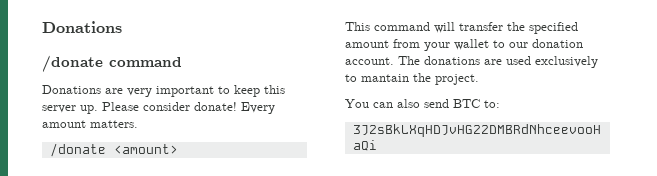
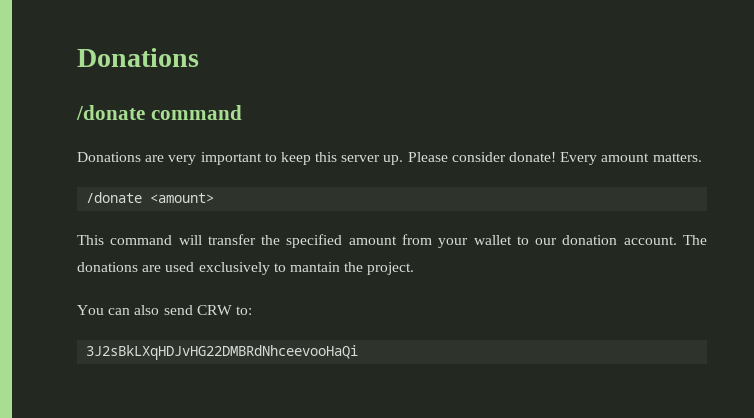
- You can also send BTC to:
+ You can also send CRW to:

